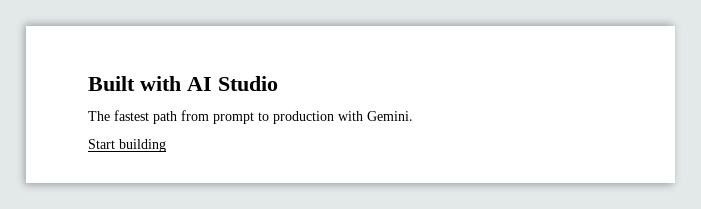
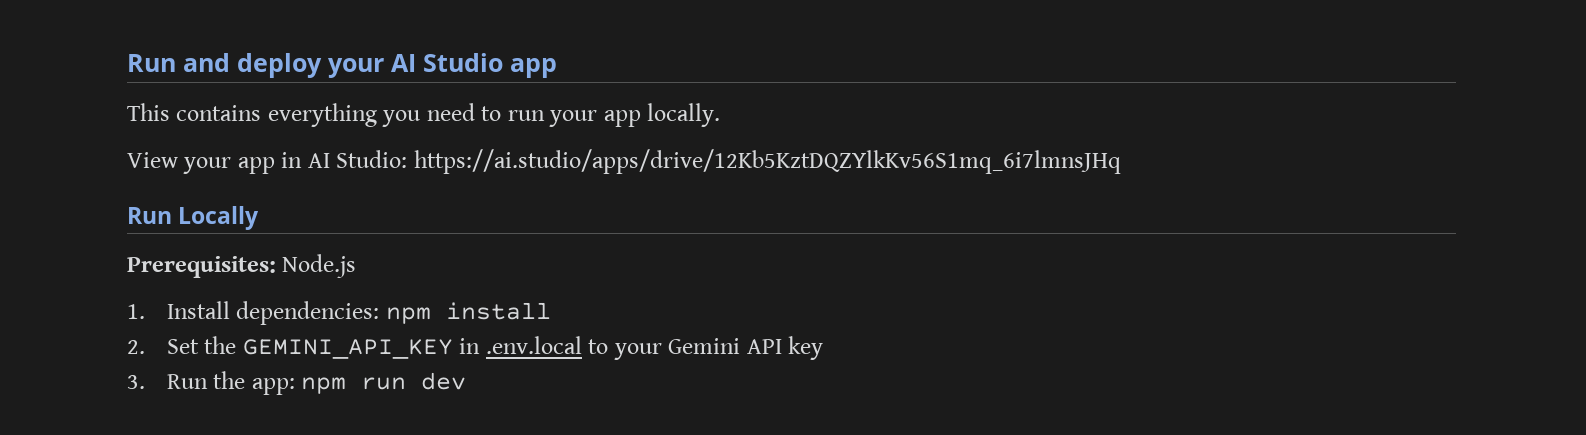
- Built with AI Studio
- The fastest path from prompt to production with Gemini.
- Start building
+ Run and deploy your AI Studio app
+ This contains everything you need to run your app locally.
+ View your app in AI Studio: https://ai.studio/apps/drive/12Kb5KztDQZYlkKv56S1mq_6i7lmnsJHq
+ Run Locally
+ Prerequisites: Node.js
+ 1. Install dependencies: npm install
+ 2. Set the GEMINI_API_KEY in .env.local to your Gemini API key
+ 3. Run the app: npm run dev

